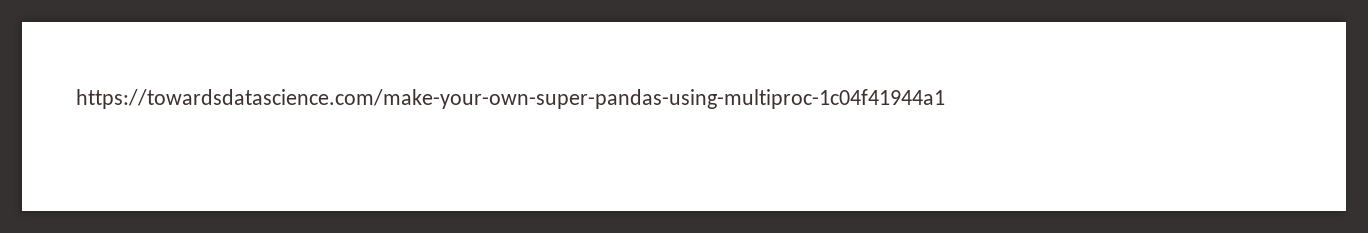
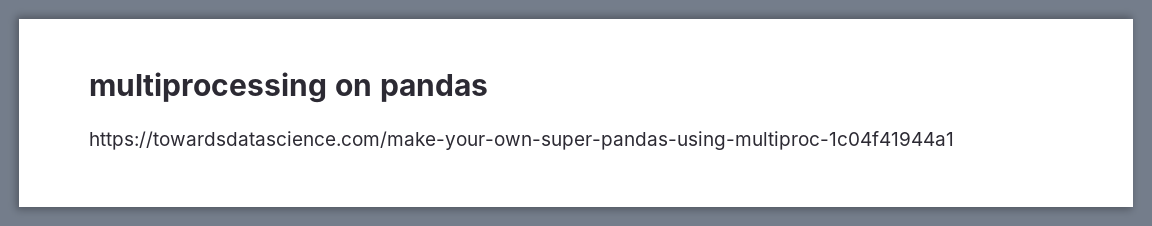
+ multiprocessing on pandas

